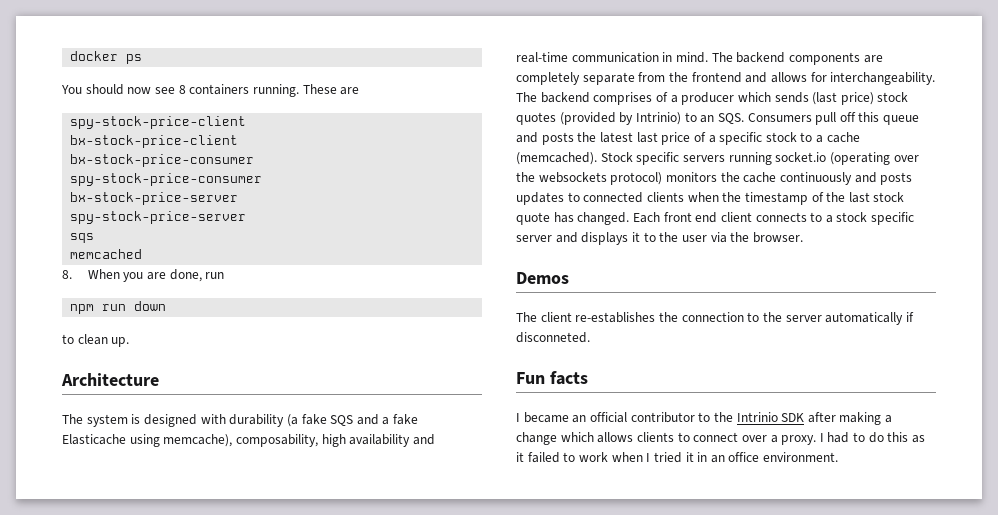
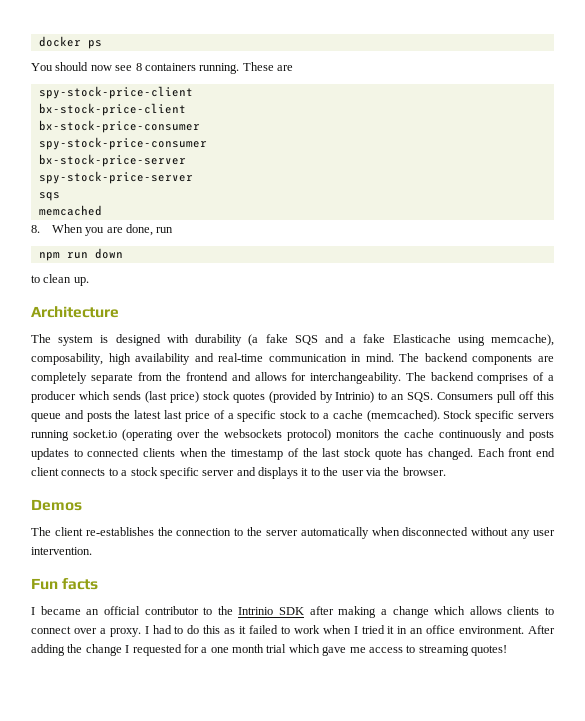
- The client re-establishes the connection to the server automatically if disconneted.
+ The client re-establishes the connection to the server automatically when disconnected without any user intervention.
+ After adding the change I requested for a one month trial which gave me access to streaming quotes!

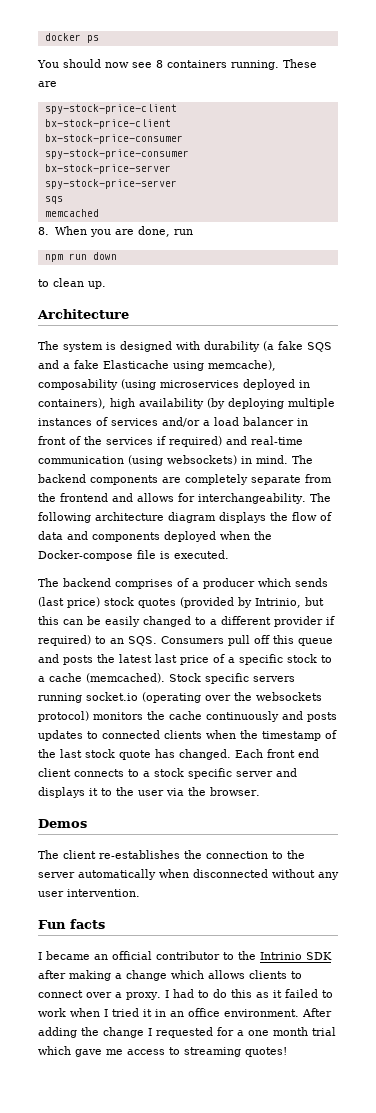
- The system is designed with durability (a fake SQS and a fake Elasticache using memcache), composability, high availability and real-time communication in mind.
+ The system is designed with durability (a fake SQS and a fake Elasticache using memcache), composability (using microservices deployed in containers), high availability (by deploying multiple instances of services and/or a load balancer in front of the services if required) and real-time communication (using websockets) in mind.
- The backend comprises of a producer which sends (last price) stock quotes (provided by Intrinio) to an SQS. Consumers pull off this queue and posts the latest last price of a specific stock to a cache (memcached).
+ The following architecture diagram displays the flow of data and components deployed when the Docker-compose file is executed.
+ The backend comprises of a producer which sends (last price) stock quotes (provided by Intrinio, but this can be easily changed to a different provider if required) to an SQS. Consumers pull off this queue and posts the latest last price of a specific stock to a cache (memcached).

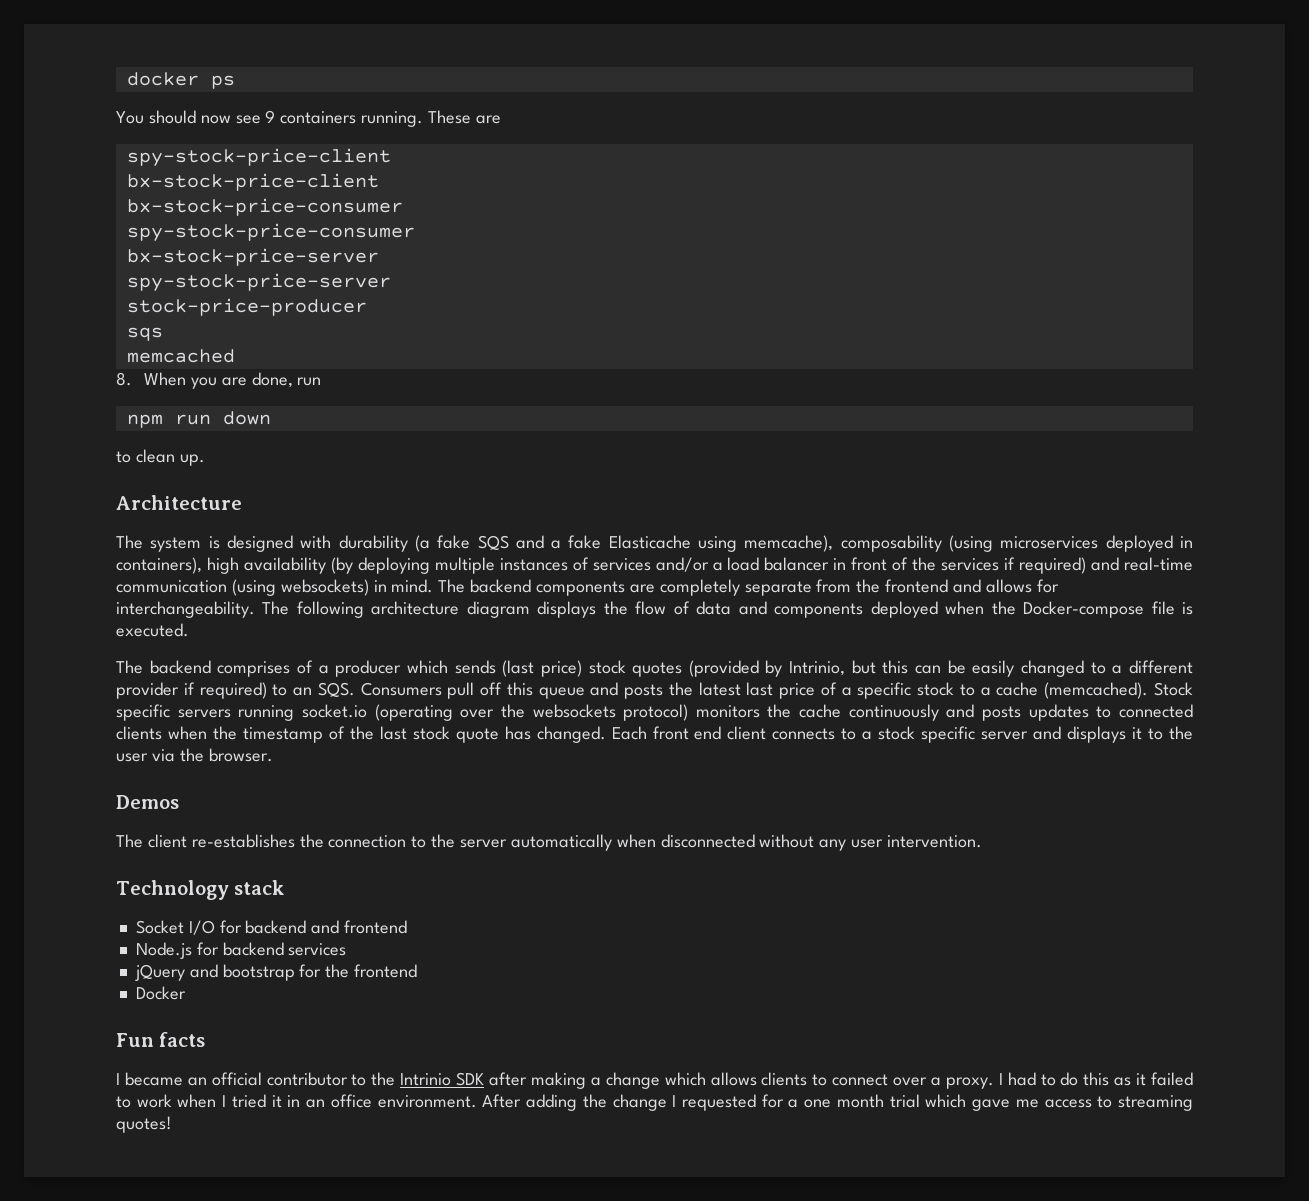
- You should now see 8 containers running.
+ You should now see 9 containers running.
+ stock-price-producer
+ Technology stack
+ Socket I/O for backend and frontend
+ Node.js for backend services
+ jQuery and bootstrap for the frontend
+ Docker

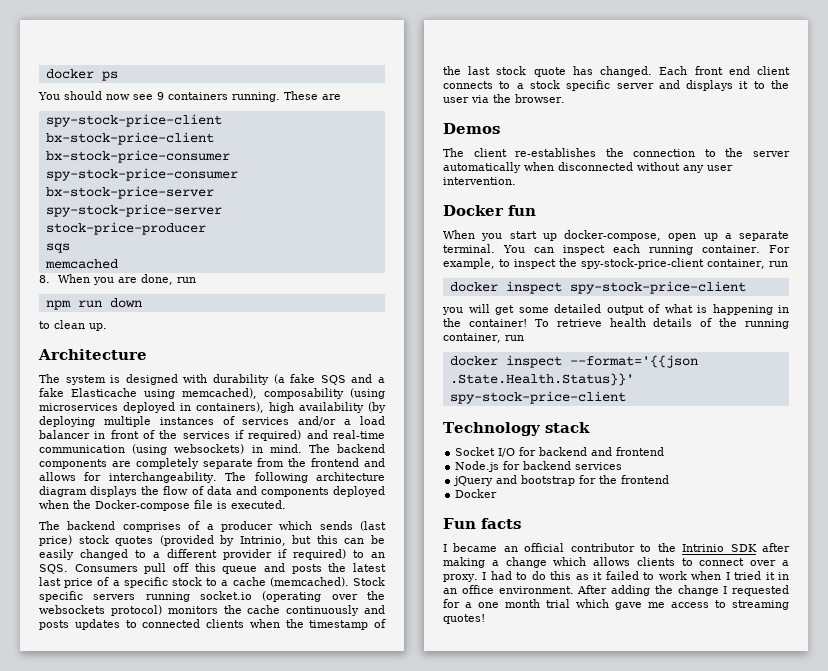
- The system is designed with durability (a fake SQS and a fake Elasticache using memcache), composability (using microservices deployed in containers), high availability (by deploying multiple instances of services and/or a load balancer in front of the services if required) and real-time communication (using websockets) in mind.
+ The system is designed with durability (a fake SQS and a fake Elasticache using memcached), composability (using microservices deployed in containers), high availability (by deploying multiple instances of services and/or a load balancer in front of the services if required) and real-time communication (using websockets) in mind.
+ Docker fun
+ When you start up docker-compose, open up a separate terminal. You can inspect each running container. For example, to inspect the spy-stock-price-client container, run
+ docker inspect spy-stock-price-client
+ you will get some detailed output of what is happening in the container! To retrieve health details of the running container, run
+ docker inspect --format='{{json .State.Health.Status}}' spy-stock-price-client

